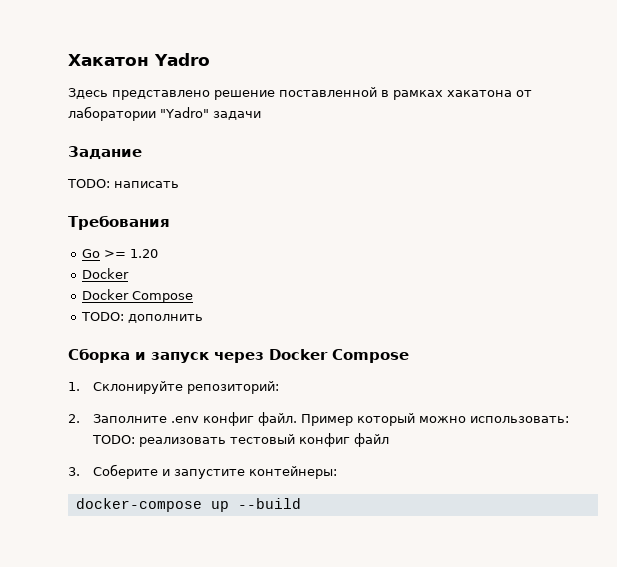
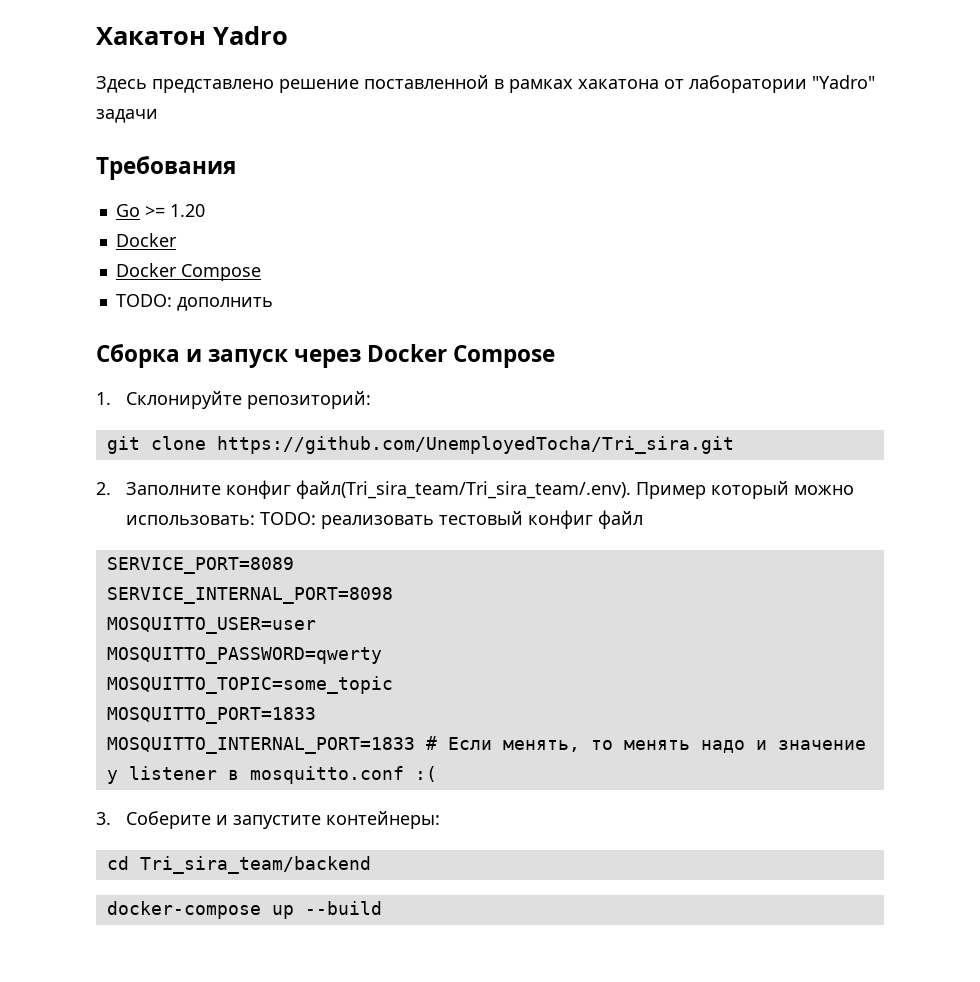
- Задание
- TODO: написать
+ git clone https://github.com/UnemployedTocha/Tri_sira.git
- 2. Заполните .env конфиг файл. Пример который можно использовать: TODO: реализовать тестовый конфиг файл
+ 2. Заполните конфиг файл(Tri_sira_team/Tri_sira_team/.env). Пример который можно использовать: TODO: реализовать тестовый конфиг файл
+ SERVICE_PORT=8089
+ SERVICE_INTERNAL_PORT=8098
+ MOSQUITTO_USER=user
+ MOSQUITTO_PASSWORD=qwerty
+ MOSQUITTO_TOPIC=some_topic
+ MOSQUITTO_PORT=1833
+ MOSQUITTO_INTERNAL_PORT=1833 # Если менять, то менять надо и значение у listener в mosquitto.conf :(
+ cd Tri_sira_team/backend

